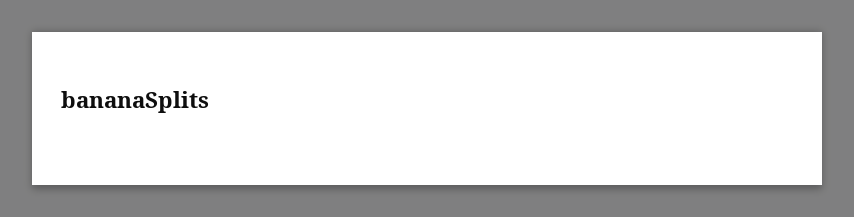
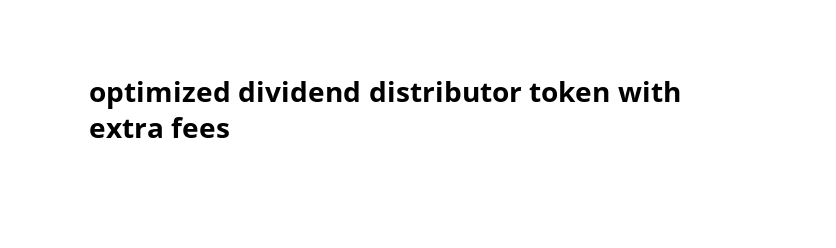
- bananaSplits
+ optimized dividend distributor token with extra fees

